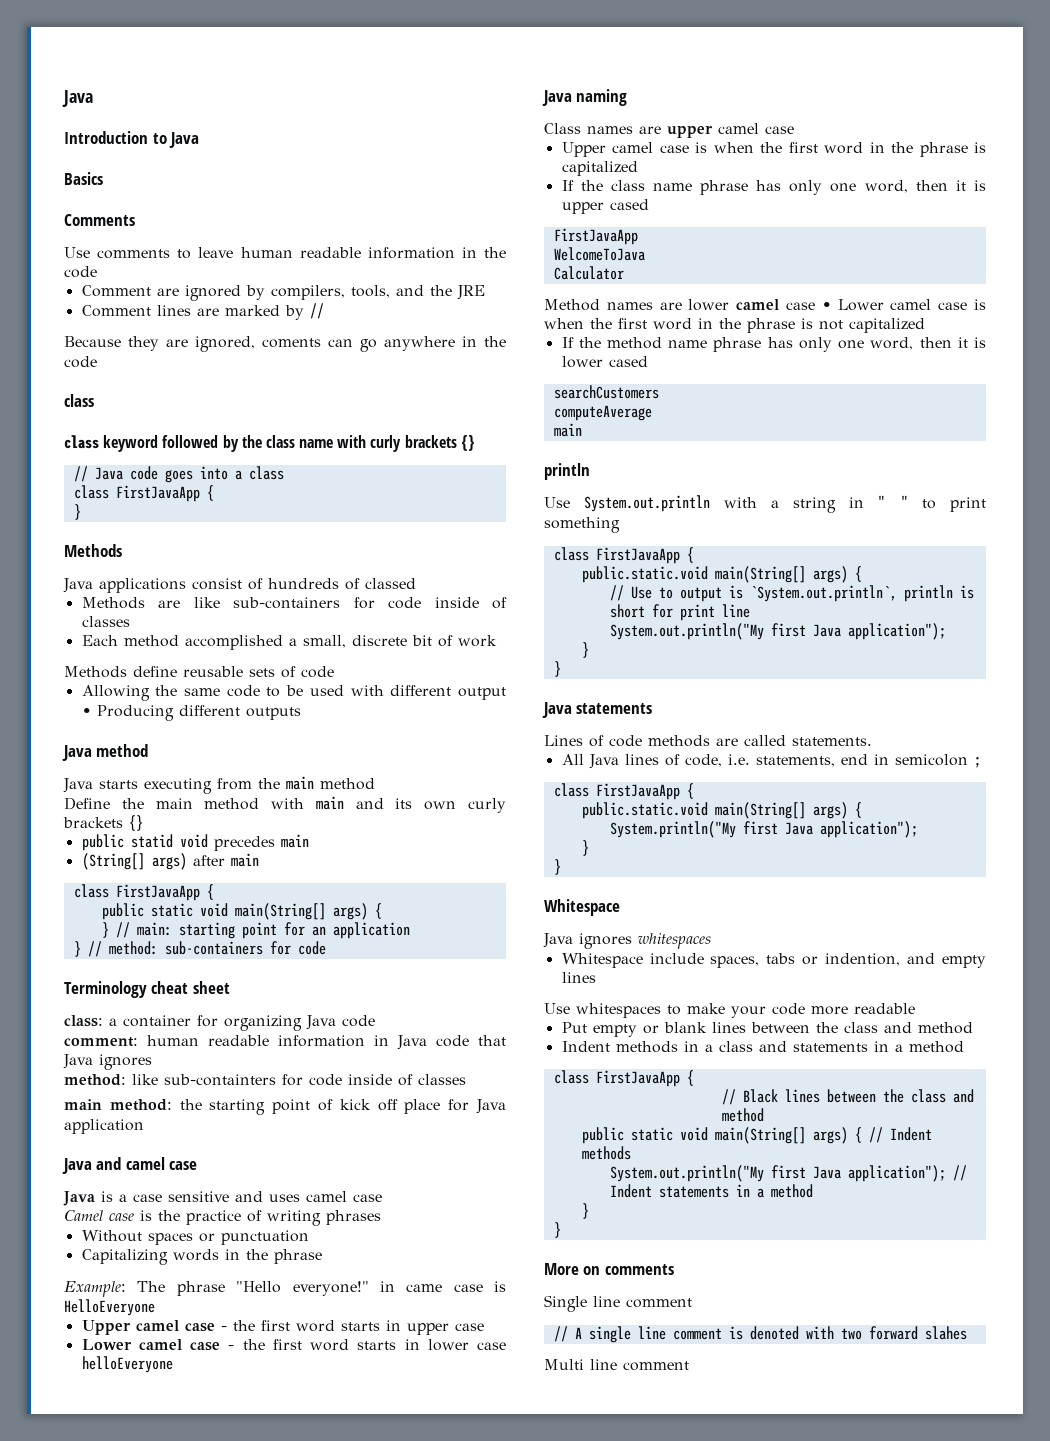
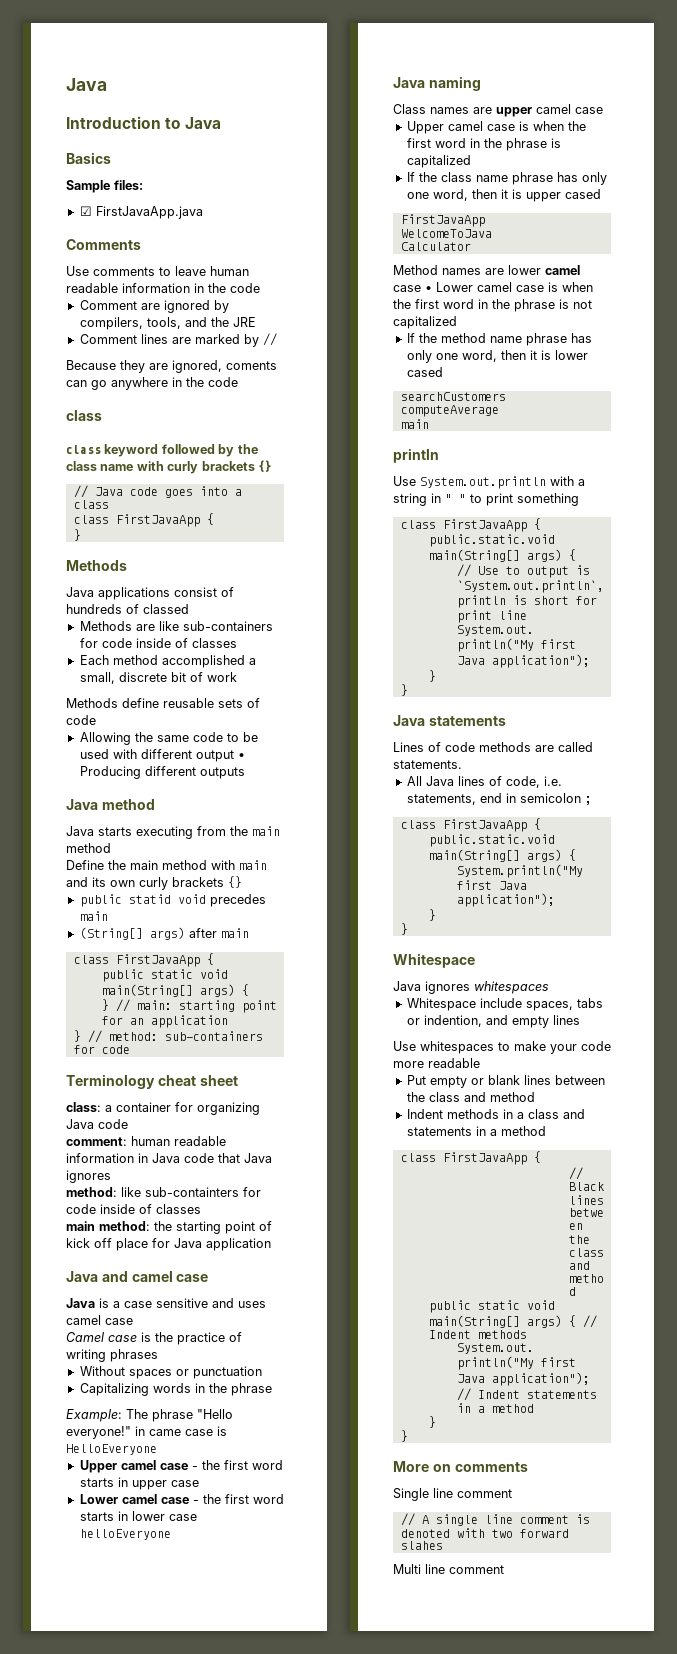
+ Sample files:
+ ☑ FirstJavaApp.java

